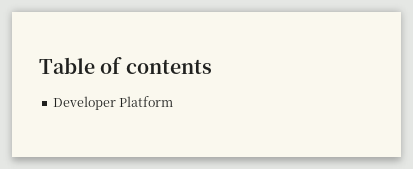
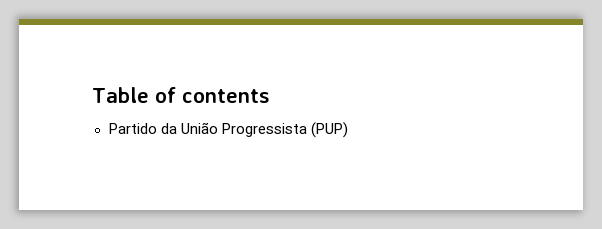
- Developer Platform
+ Partido da União Progressista (PUP)

